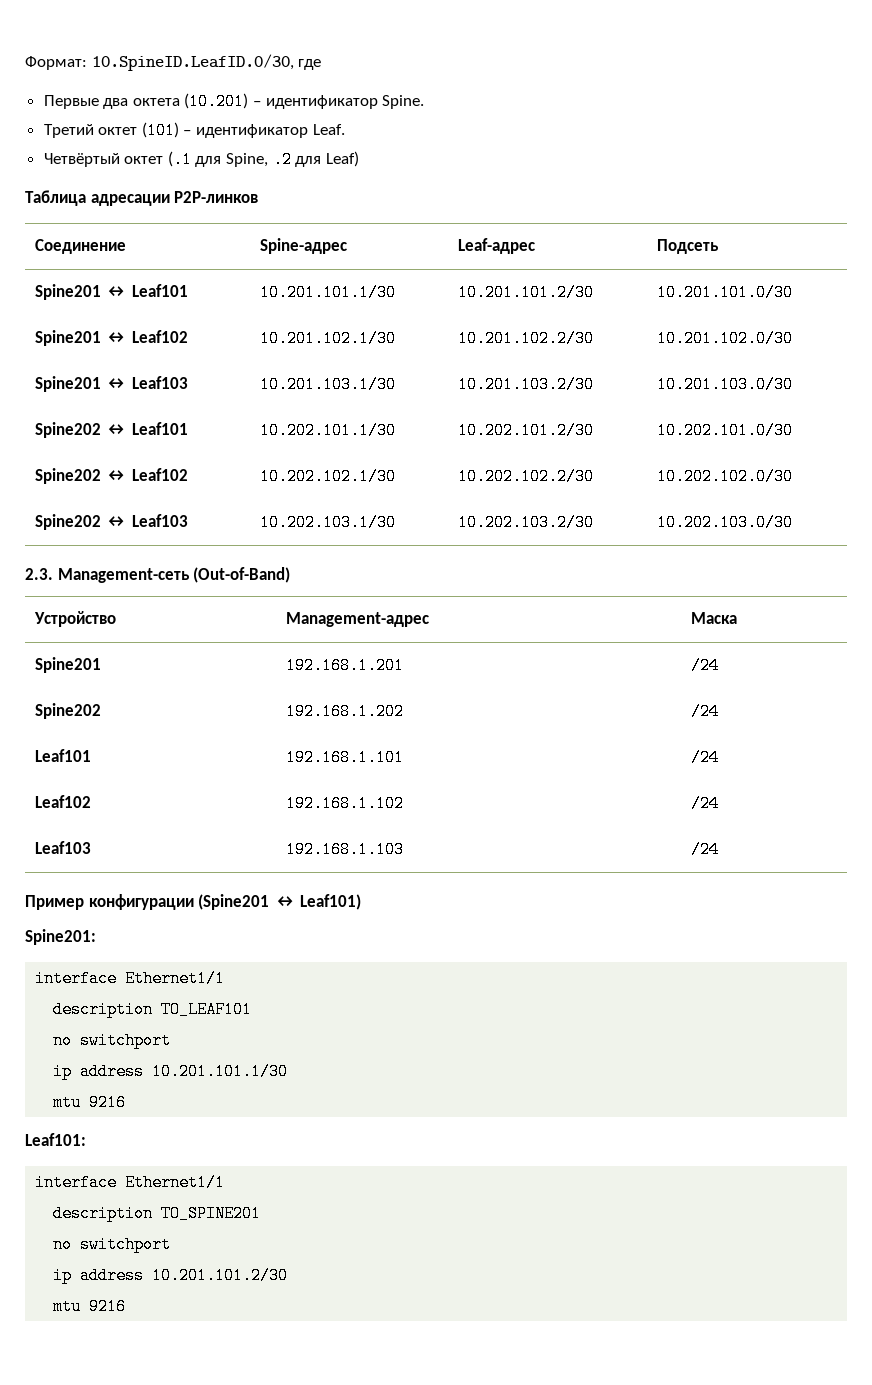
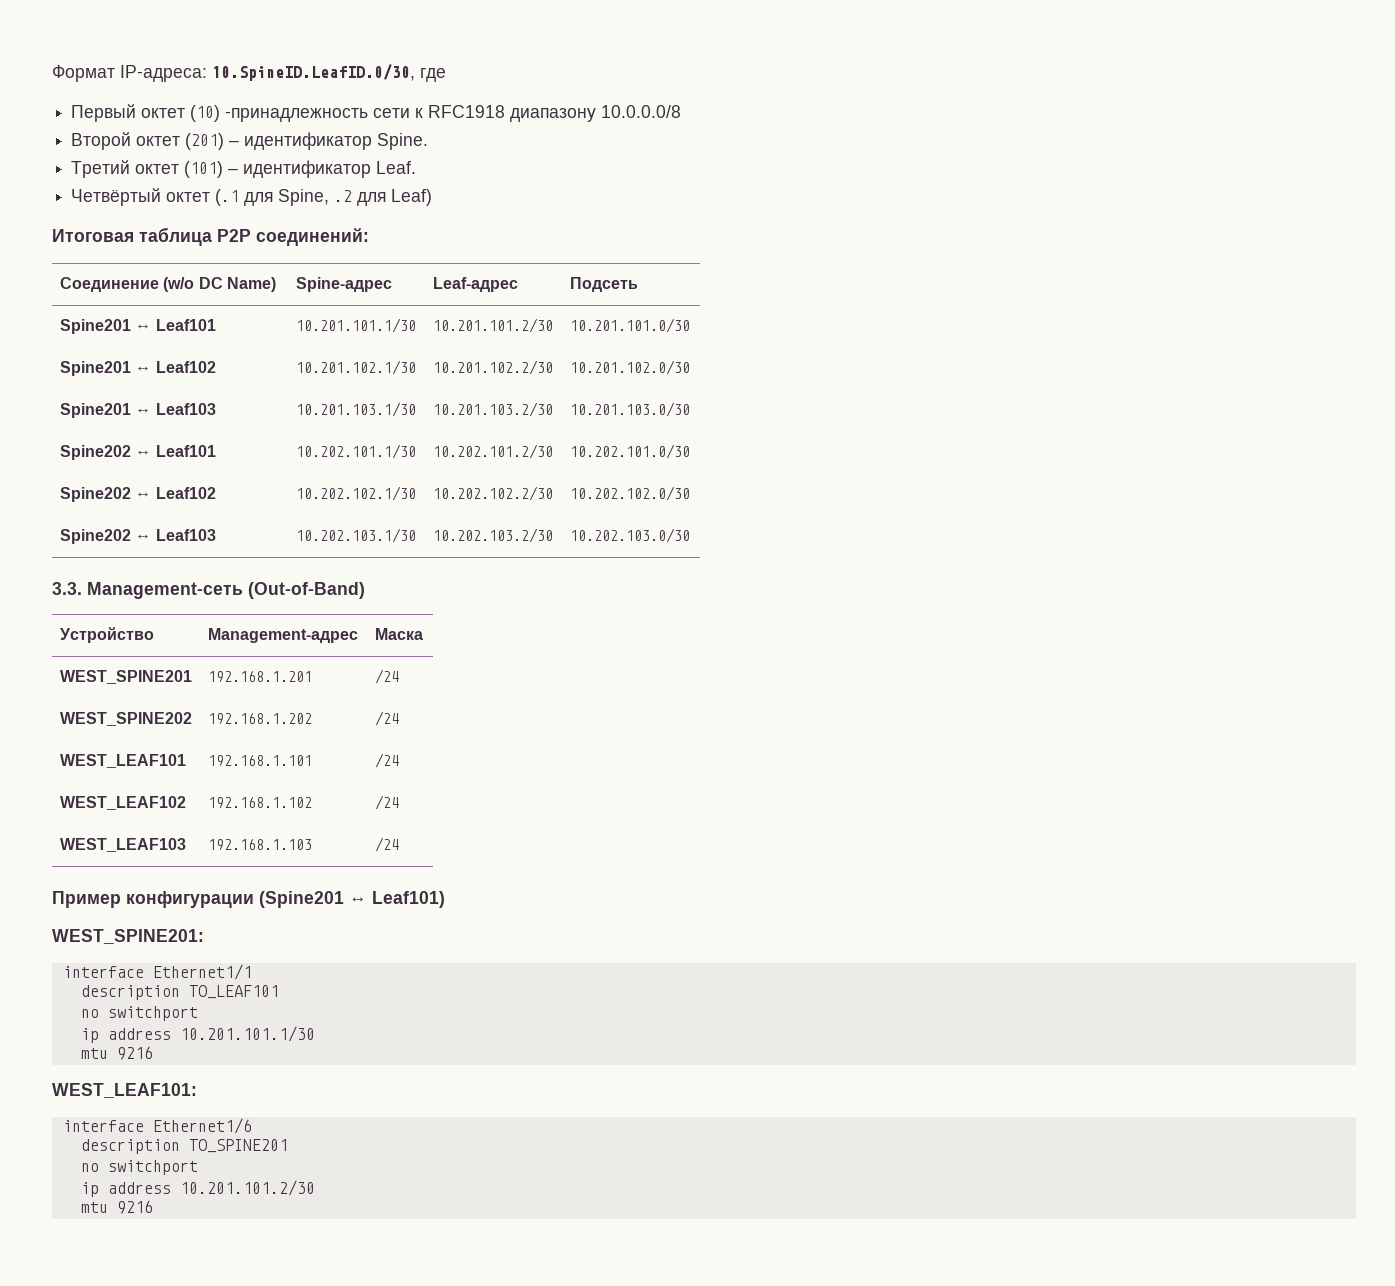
- Формат: 10.SpineID.LeafID.0/30, где
+ Формат IP-адреса: 10.SpineID.LeafID.0/30, где
- Первые два октета (10.201) – идентификатор Spine.
+ Первый октет (10) -принадлежность сети к RFC1918 диапазону 10.0.0.0/8
+ Второй октет (201) – идентификатор Spine.
- Таблица адресации P2P-линков
- Соединение | Spine-адрес | Leaf-адрес | Подсеть
+ Итоговая таблица P2P соединений:
+ Соединение (w/o DC Name) | Spine-адрес | Leaf-адрес | Подсеть
- 2.3. Management-сеть (Out-of-Band)
+ 3.3. Management-сеть (Out-of-Band)
- Spine201 | 192.168.1.201 | /24
+ WEST_SPINE201 | 192.168.1.201 | /24
- Spine202 | 192.168.1.202 | /24
+ WEST_SPINE202 | 192.168.1.202 | /24
- Leaf101 | 192.168.1.101 | /24
+ WEST_LEAF101 | 192.168.1.101 | /24
- Leaf102 | 192.168.1.102 | /24
+ WEST_LEAF102 | 192.168.1.102 | /24
- Leaf103 | 192.168.1.103 | /24
+ WEST_LEAF103 | 192.168.1.103 | /24
- Spine201:
+ WEST_SPINE201:
- Leaf101:
- interface Ethernet1/1
+ WEST_LEAF101:
+ interface Ethernet1/6

